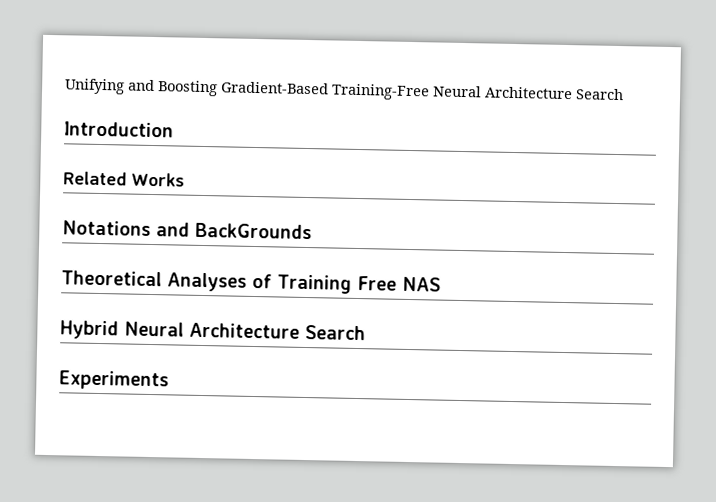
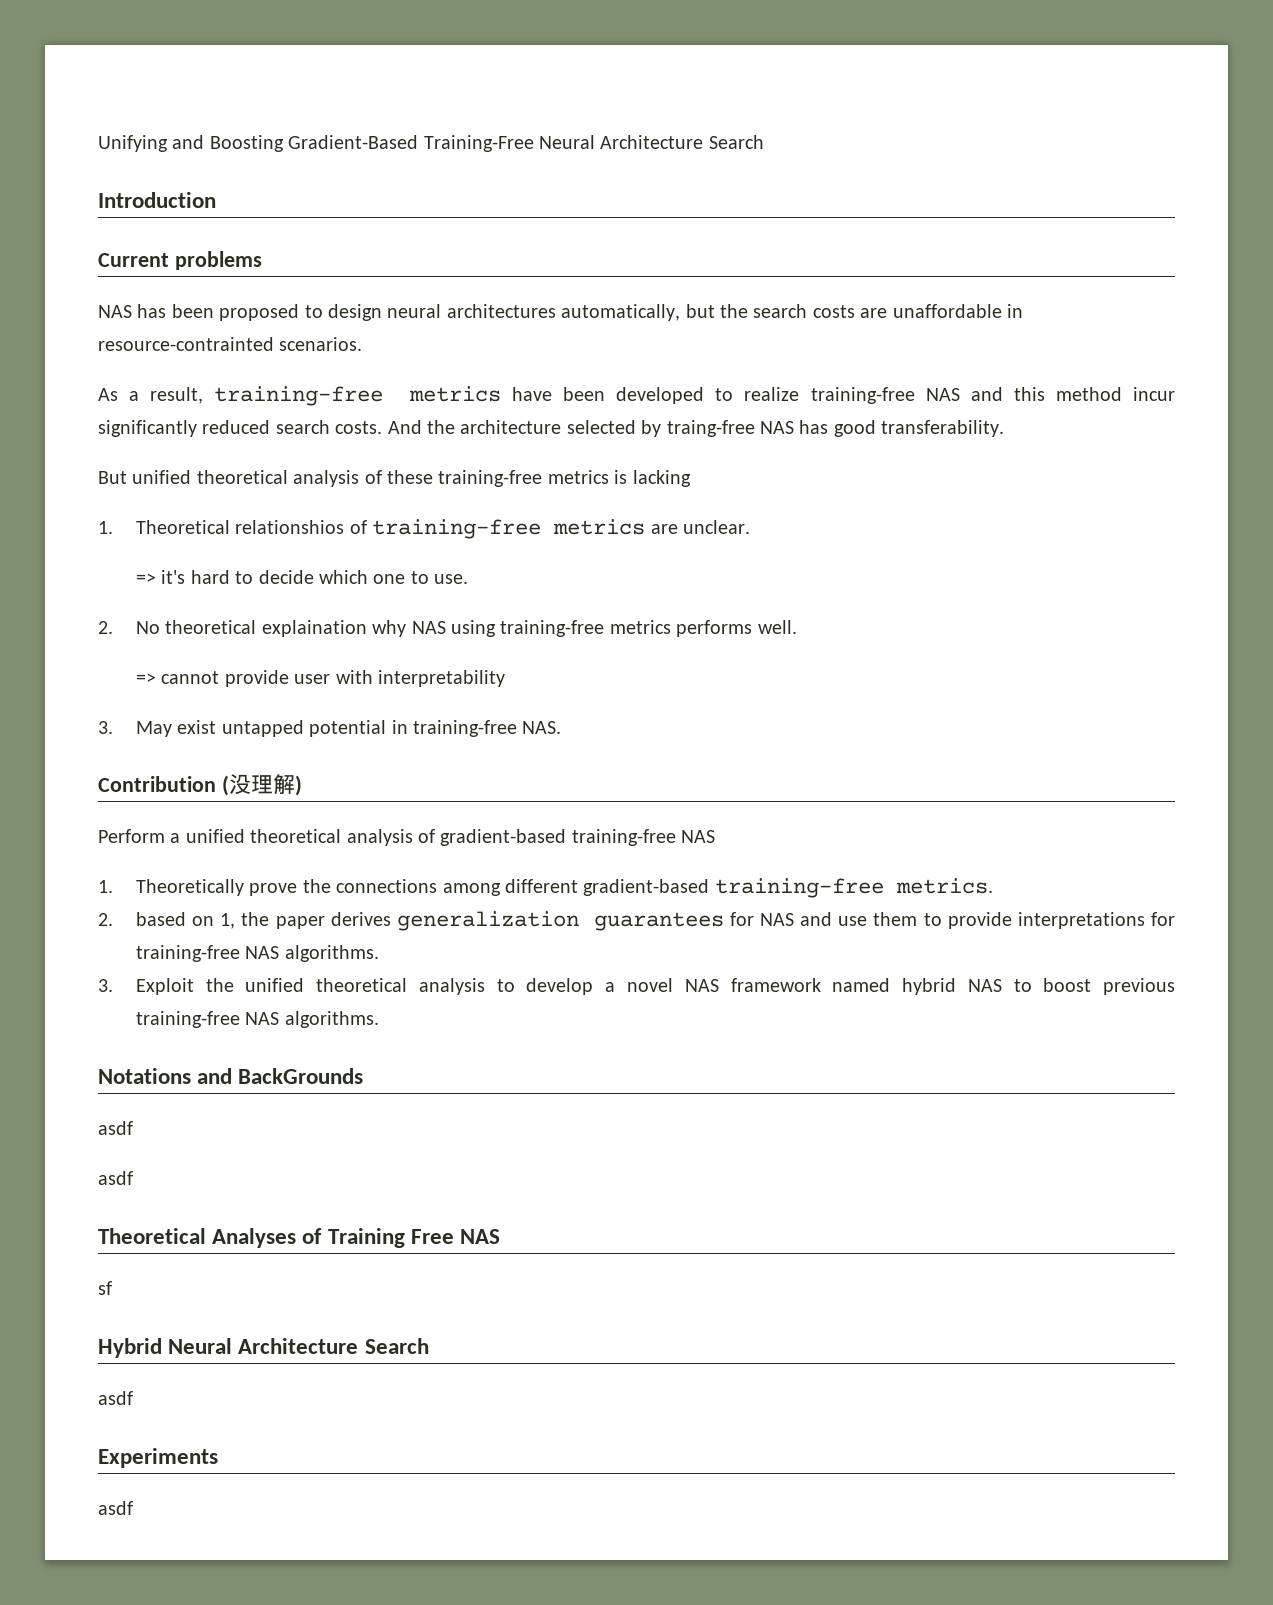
- Related Works
+ Current problems
+ NAS has been proposed to design neural architectures automatically, but the search costs are unaffordable in resource-contrainted scenarios.
+ As a result, training-free metrics have been developed to realize training-free NAS and this method incur significantly reduced search costs. And the architecture selected by traing-free NAS has good transferability.
+ But unified theoretical analysis of these training-free metrics is lacking
+ 1. Theoretical relationshios of training-free metrics are unclear.
+ => it's hard to decide which one to use.
+ 2. No theoretical explaination why NAS using training-free metrics performs well.
+ => cannot provide user with interpretability
+ 3. May exist untapped potential in training-free NAS.
+ Contribution (没理解)
+ Perform a unified theoretical analysis of gradient-based training-free NAS
+ 1. Theoretically prove the connections among different gradient-based training-free metrics.
+ 2. based on 1, the paper derives generalization guarantees for NAS and use them to provide interpretations for training-free NAS algorithms.
+ 3. Exploit the unified theoretical analysis to develop a novel NAS framework named hybrid NAS to boost previous training-free NAS algorithms.
  Notations and BackGrounds
+ asdf
+ asdf
+ sf
  Hybrid Neural Architecture Search
+ asdf
  Experiments
+ asdf

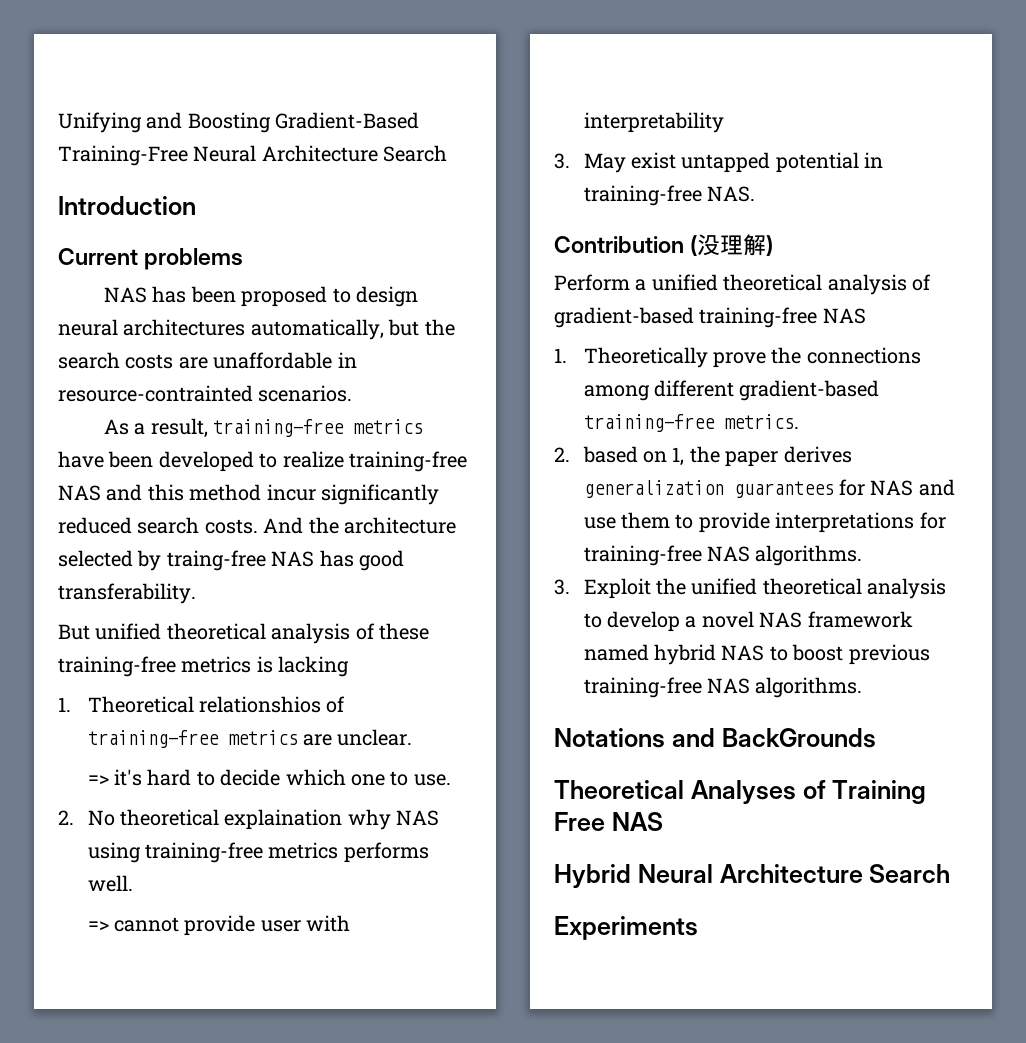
  Notations and BackGrounds
- asdf
- asdf
- sf
  Hybrid Neural Architecture Search
- asdf
  Experiments
- asdf

